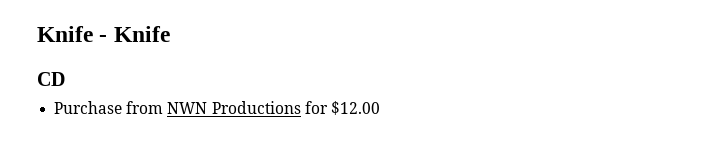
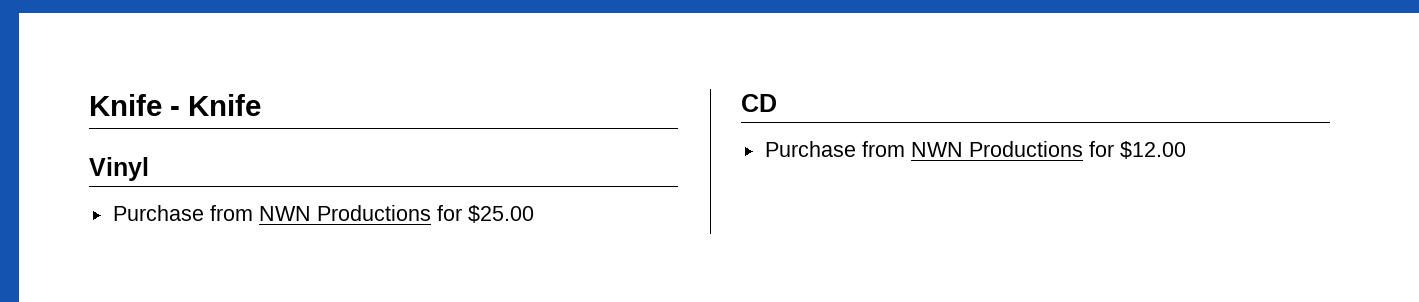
+ Vinyl
+ Purchase from NWN Productions for $25.00

